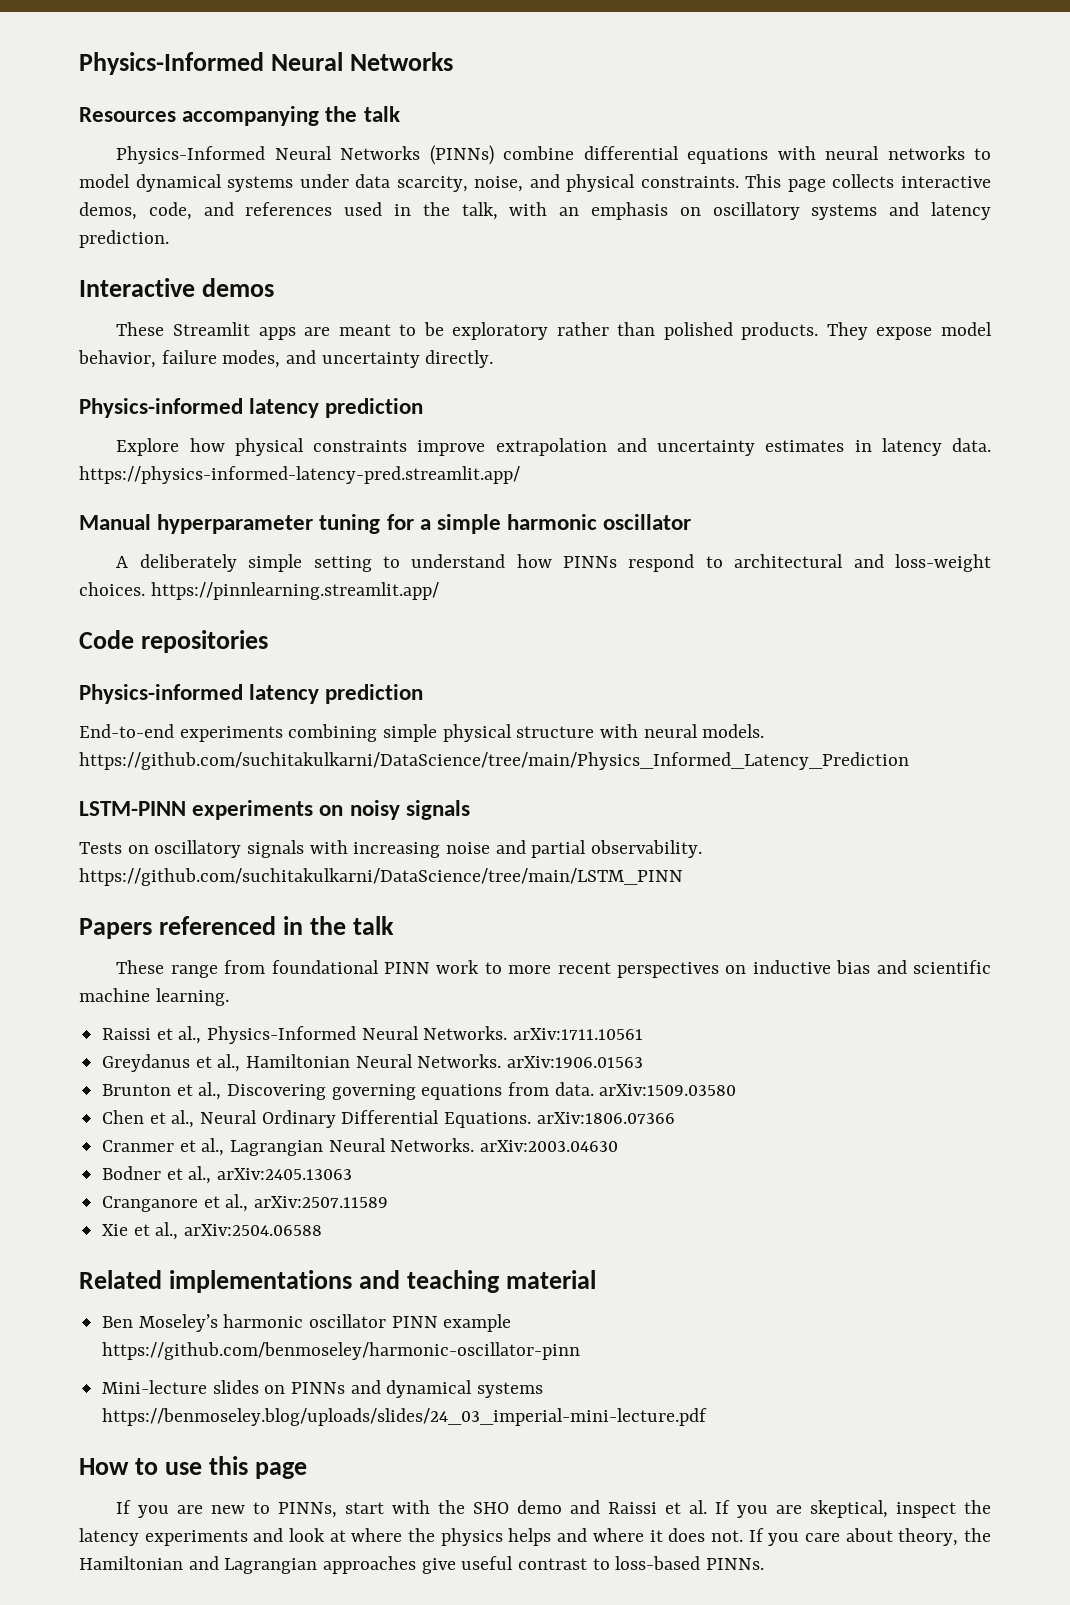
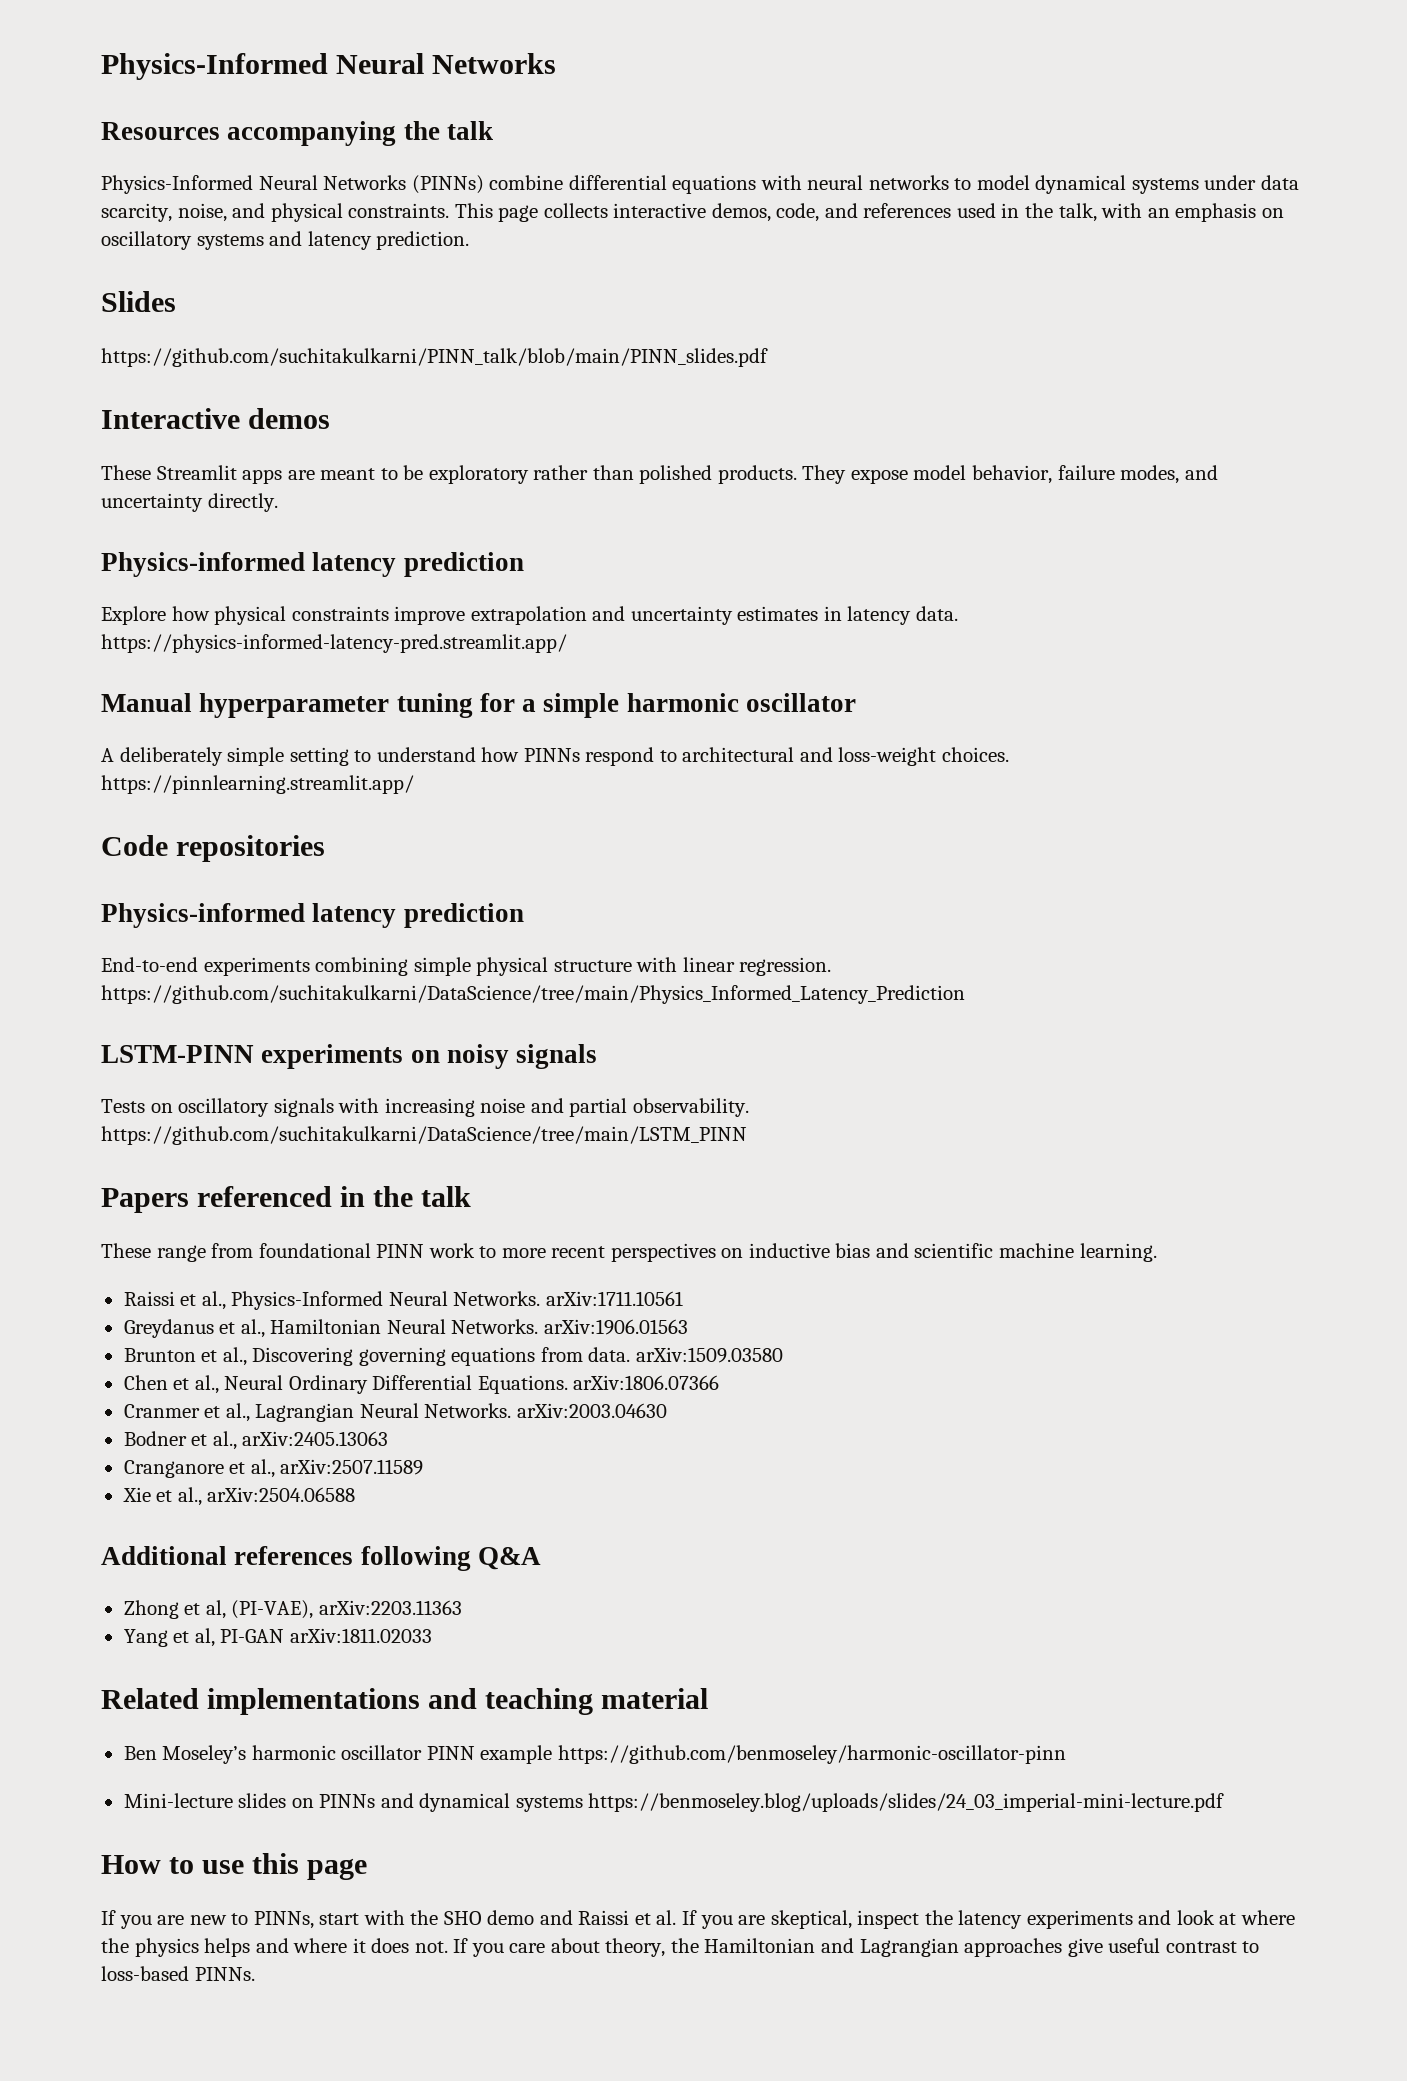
+ Slides
+ https://github.com/suchitakulkarni/PINN_talk/blob/main/PINN_slides.pdf
- End-to-end experiments combining simple physical structure with neural models. https://github.com/suchitakulkarni/DataScience/tree/main/Physics_Informed_Latency_Prediction
+ End-to-end experiments combining simple physical structure with linear regression. https://github.com/suchitakulkarni/DataScience/tree/main/Physics_Informed_Latency_Prediction
+ Additional references following Q&A
+ Zhong et al, (PI-VAE), arXiv:2203.11363
+ Yang et al, PI-GAN arXiv:1811.02033

